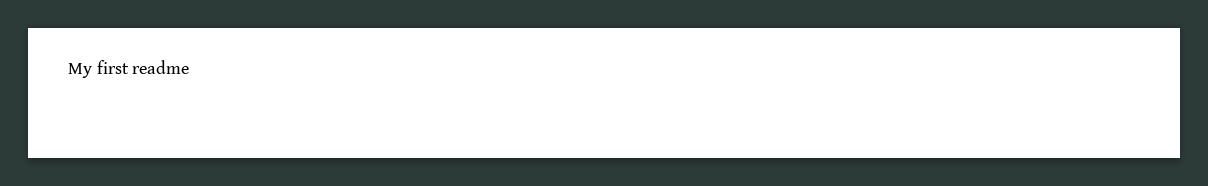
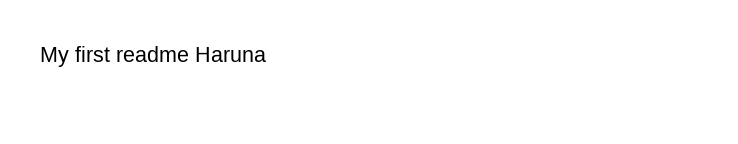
- My first readme
+ My first readme Haruna

